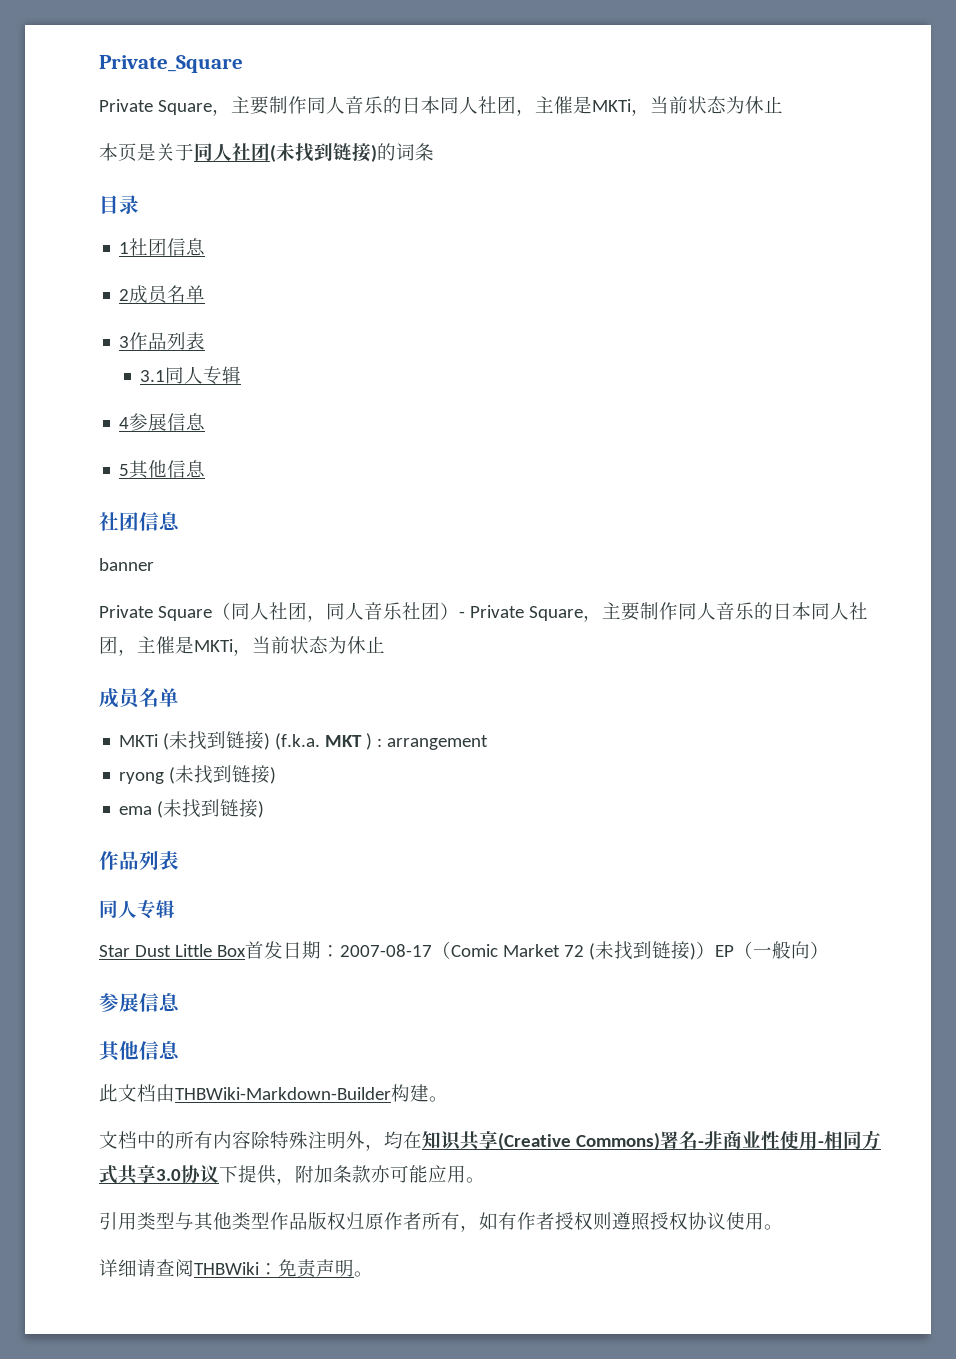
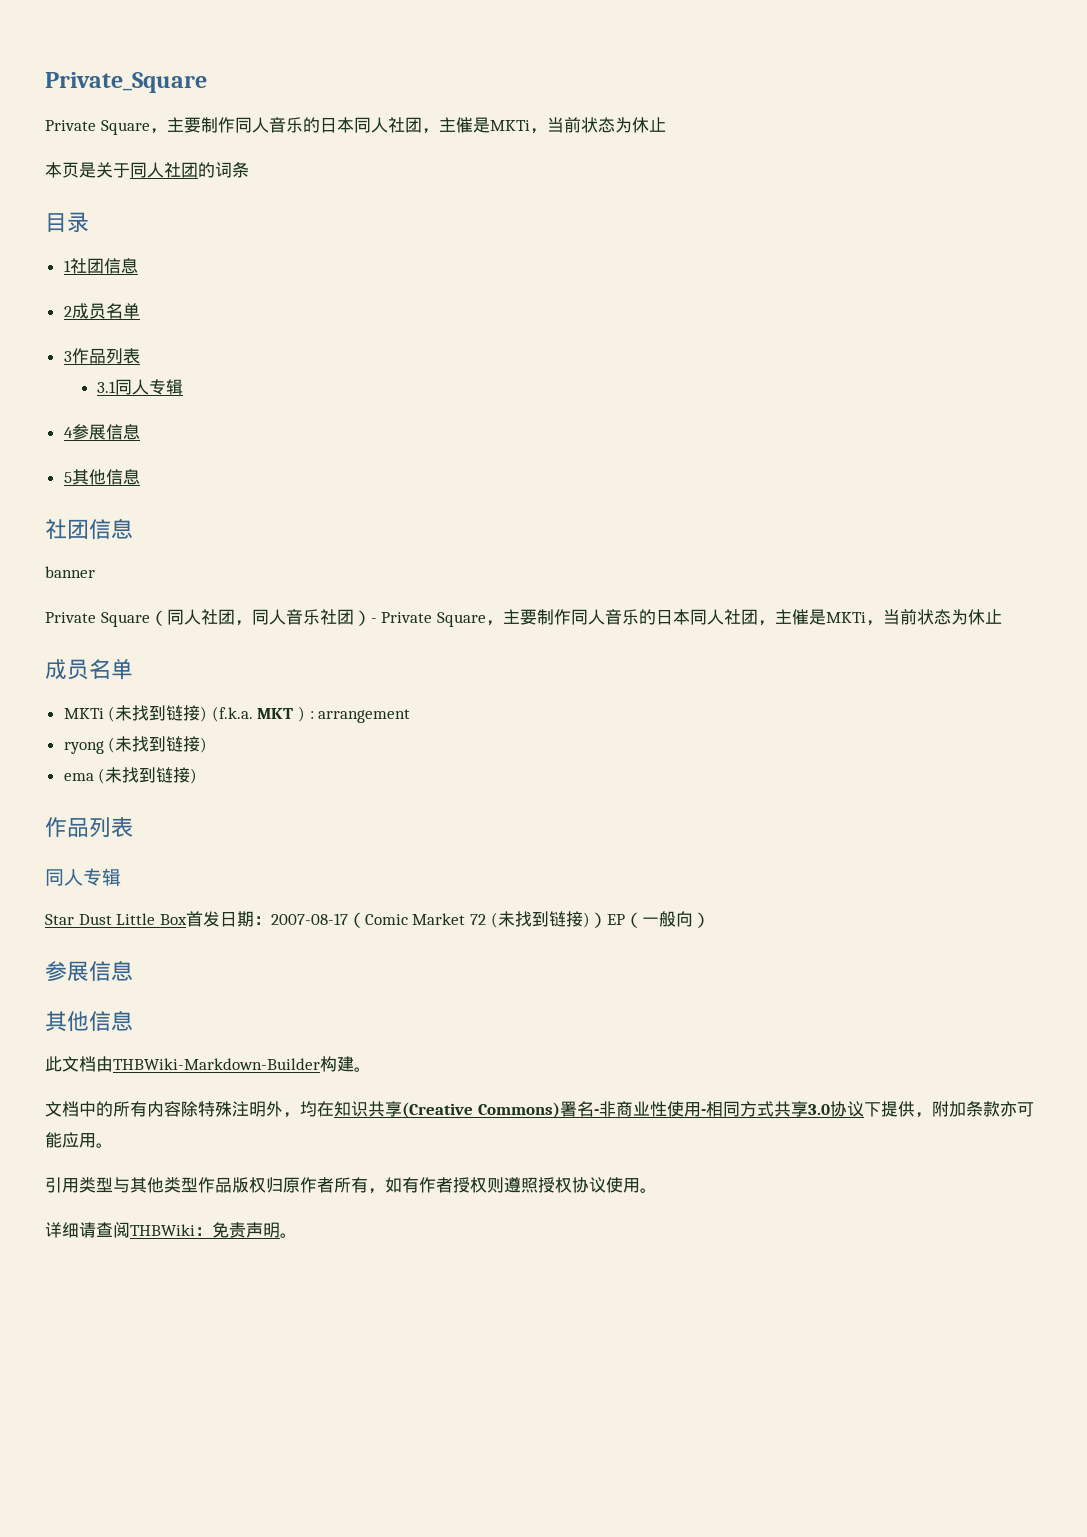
- 本页是关于同人社团(未找到链接)的词条
+ 本页是关于同人社团的词条

